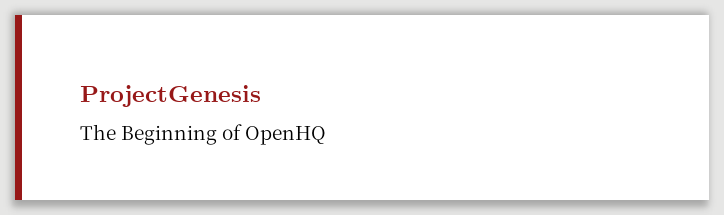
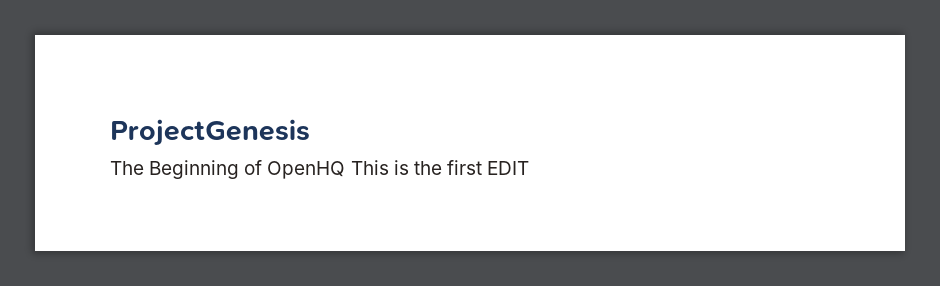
- The Beginning of OpenHQ
+ The Beginning of OpenHQ This is the first EDIT

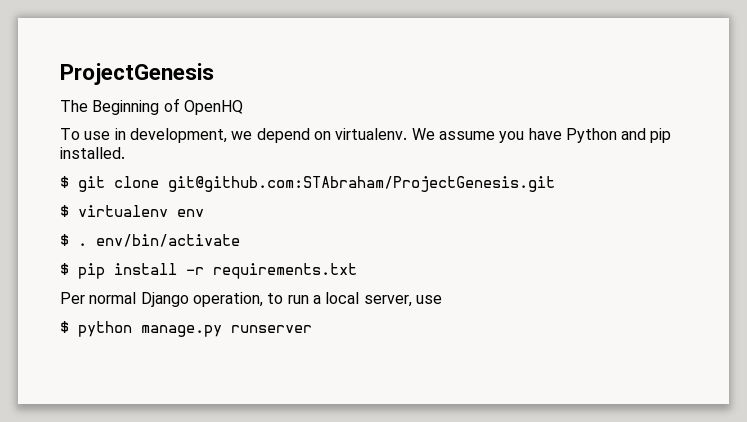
- The Beginning of OpenHQ This is the first EDIT
+ The Beginning of OpenHQ
+ To use in development, we depend on virtualenv. We assume you have Python and pip installed.
+ $ git clone git@github.com:STAbraham/ProjectGenesis.git
+ $ virtualenv env
+ $ . env/bin/activate
+ $ pip install -r requirements.txt
+ Per normal Django operation, to run a local server, use
+ $ python manage.py runserver

